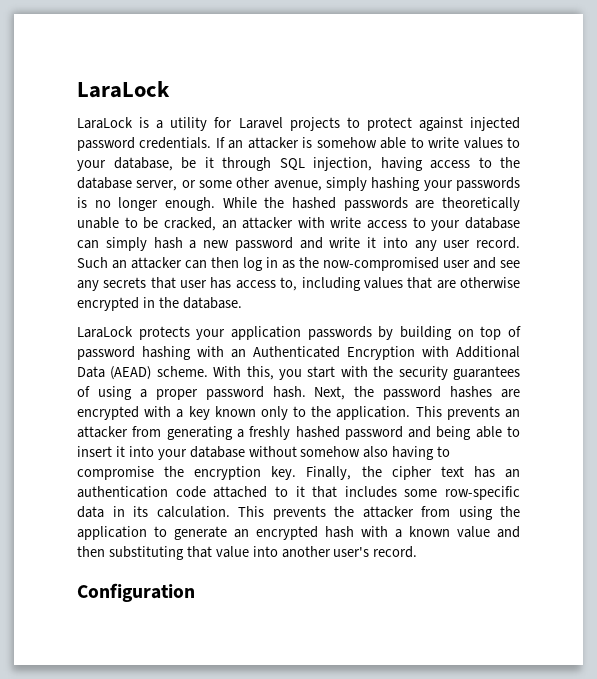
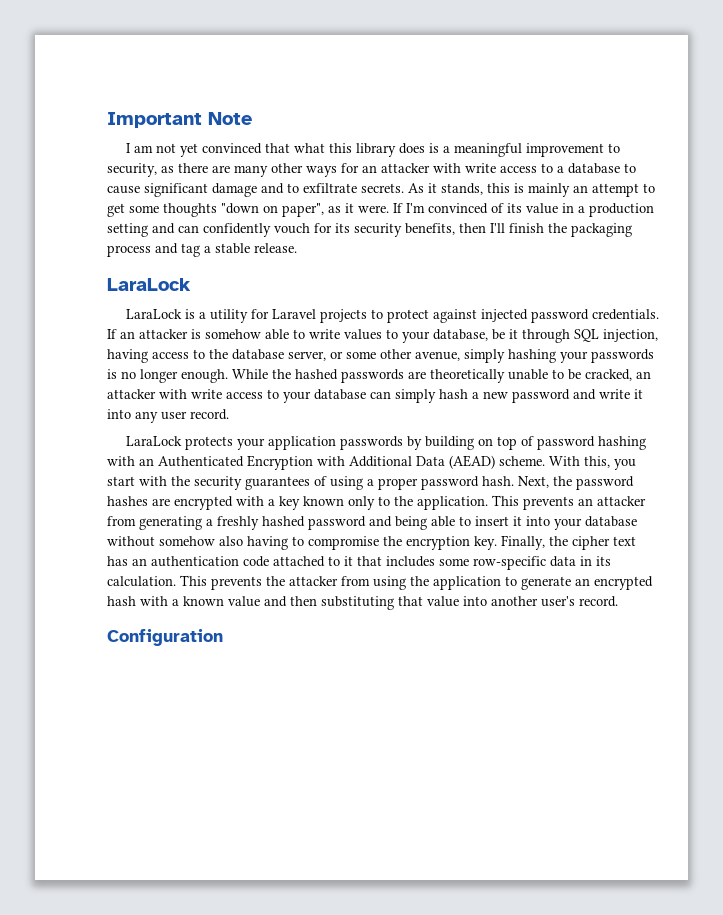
+ Important Note
+ I am not yet convinced that what this library does is a meaningful improvement to security, as there are many other ways for an attacker with write access to a database to cause significant damage and to exfiltrate secrets. As it stands, this is mainly an attempt to get some thoughts "down on paper", as it were. If I'm convinced of its value in a production setting and can confidently vouch for its security benefits, then I'll finish the packaging process and tag a stable release.
- Such an attacker can then log in as the now-compromised user and see any secrets that user has access to, including values that are otherwise encrypted in the database.

